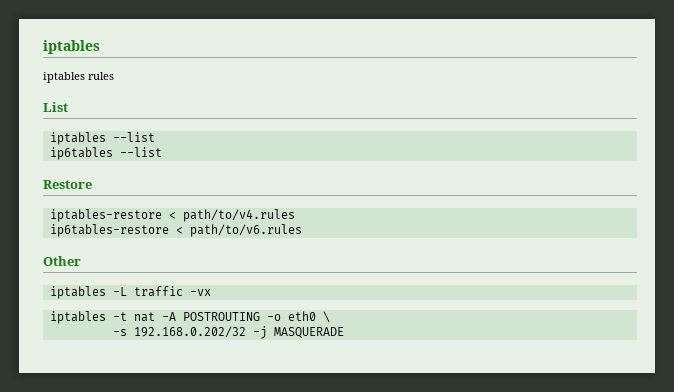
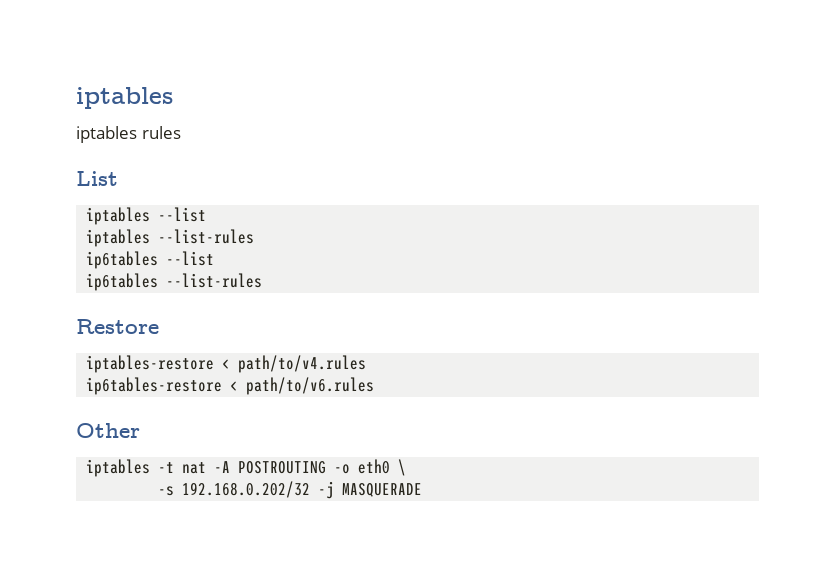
+ iptables --list-rules
+ ip6tables --list-rules
- iptables -L traffic -vx

